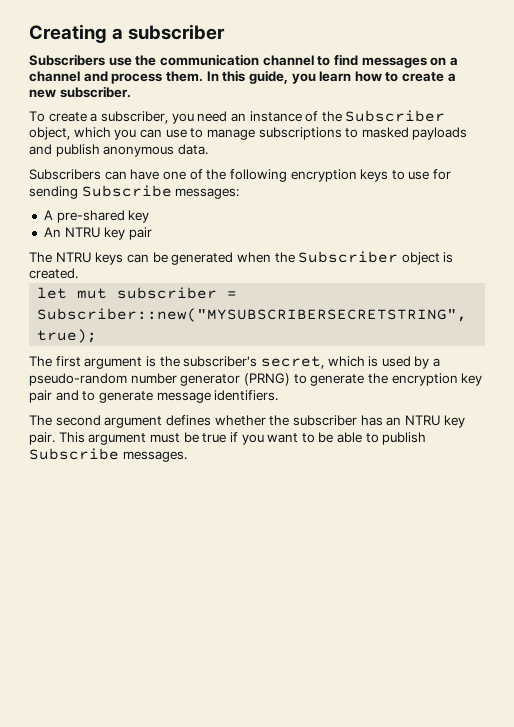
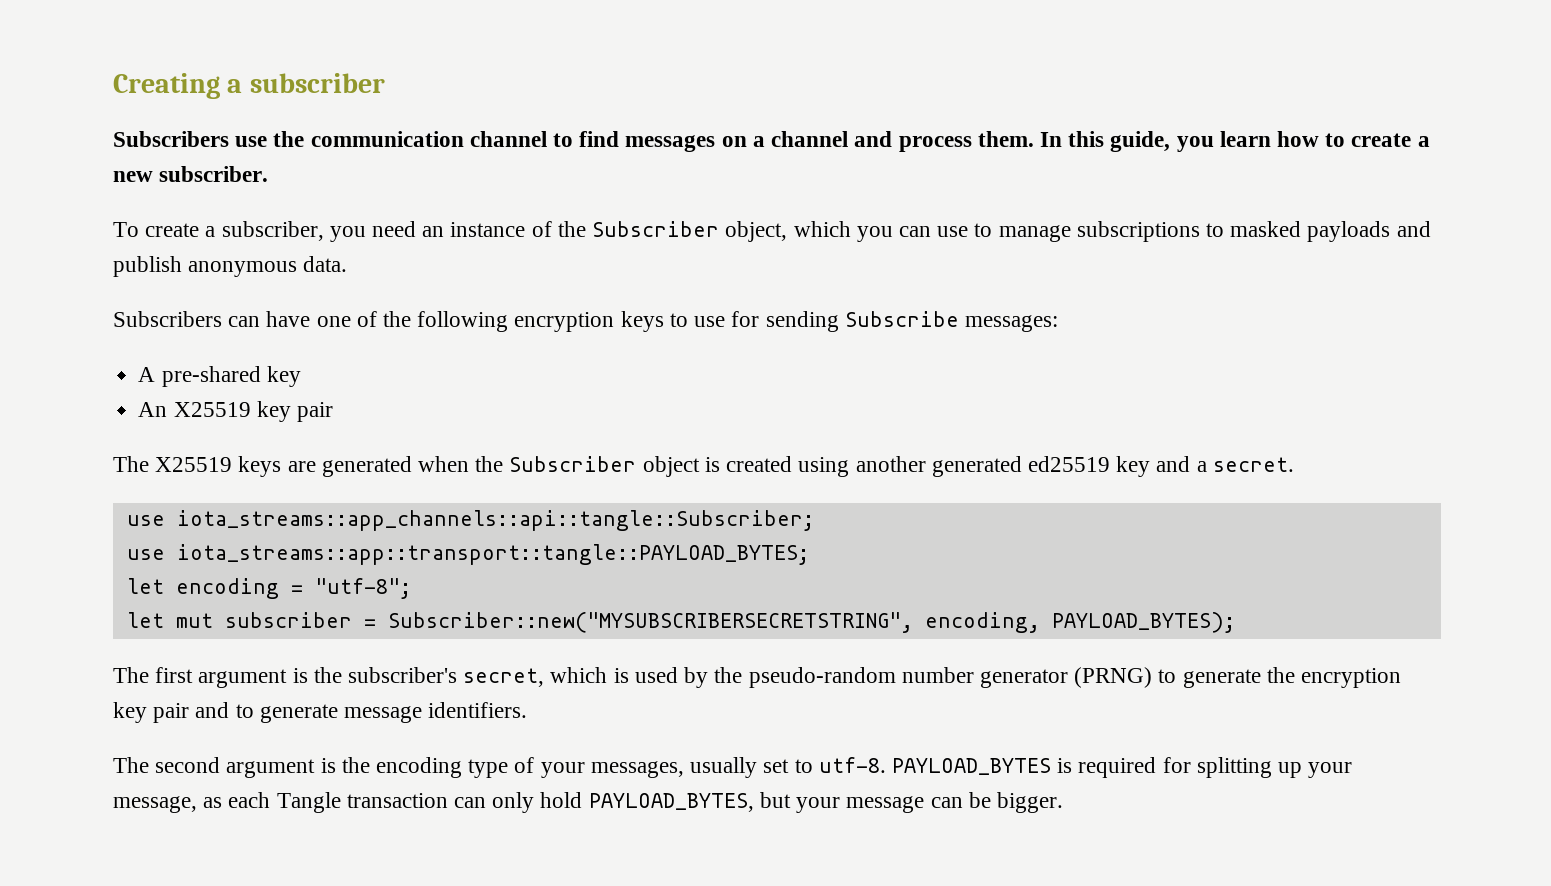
- An NTRU key pair
+ An X25519 key pair
- The NTRU keys can be generated when the Subscriber object is created.
+ The X25519 keys are generated when the Subscriber object is created using another generated ed25519 key and a secret.
+ use iota_streams::app_channels::api::tangle::Subscriber;
+ use iota_streams::app::transport::tangle::PAYLOAD_BYTES;
+ let encoding = "utf-8";
- let mut subscriber = Subscriber::new("MYSUBSCRIBERSECRETSTRING", true);
+ let mut subscriber = Subscriber::new("MYSUBSCRIBERSECRETSTRING", encoding, PAYLOAD_BYTES);
- The first argument is the subscriber's secret, which is used by a pseudo-random number generator (PRNG) to generate the encryption key pair and to generate message identifiers.
+ The first argument is the subscriber's secret, which is used by the pseudo-random number generator (PRNG) to generate the encryption key pair and to generate message identifiers.
- The second argument defines whether the subscriber has an NTRU key pair. This argument must be true if you want to be able to publish Subscribe messages.
+ The second argument is the encoding type of your messages, usually set to utf-8. PAYLOAD_BYTES is required for splitting up your message, as each Tangle transaction can only hold PAYLOAD_BYTES, but your message can be bigger.

